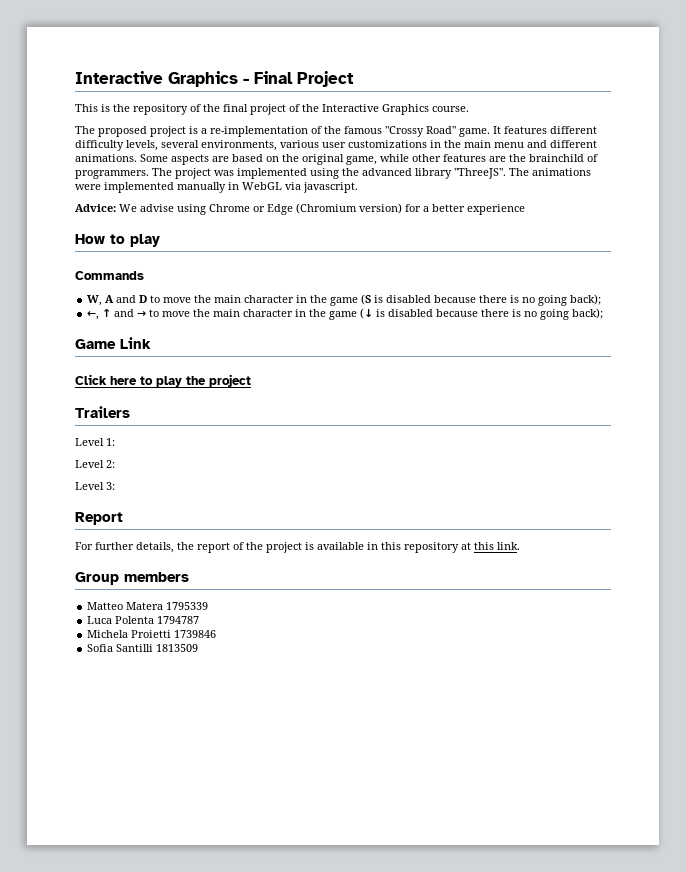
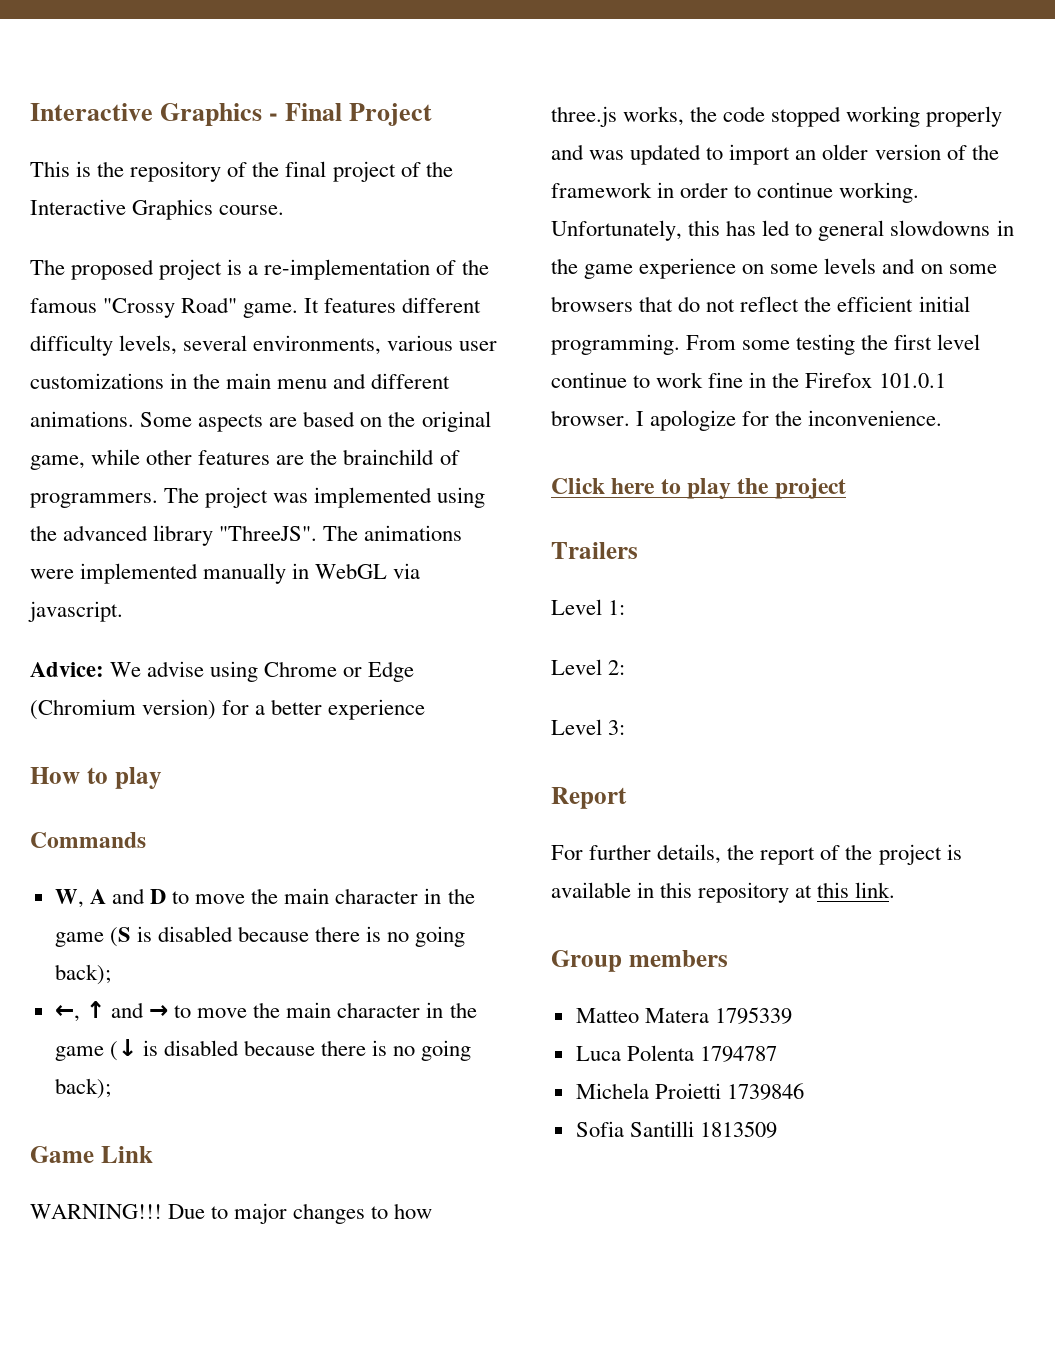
+ WARNING!!! Due to major changes to how three.js works, the code stopped working properly and was updated to import an older version of the framework in order to continue working. Unfortunately, this has led to general slowdowns in the game experience on some levels and on some browsers that do not reflect the efficient initial programming. From some testing the first level continue to work fine in the Firefox 101.0.1 browser. I apologize for the inconvenience.

